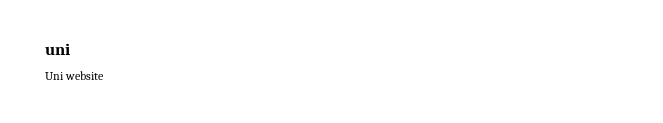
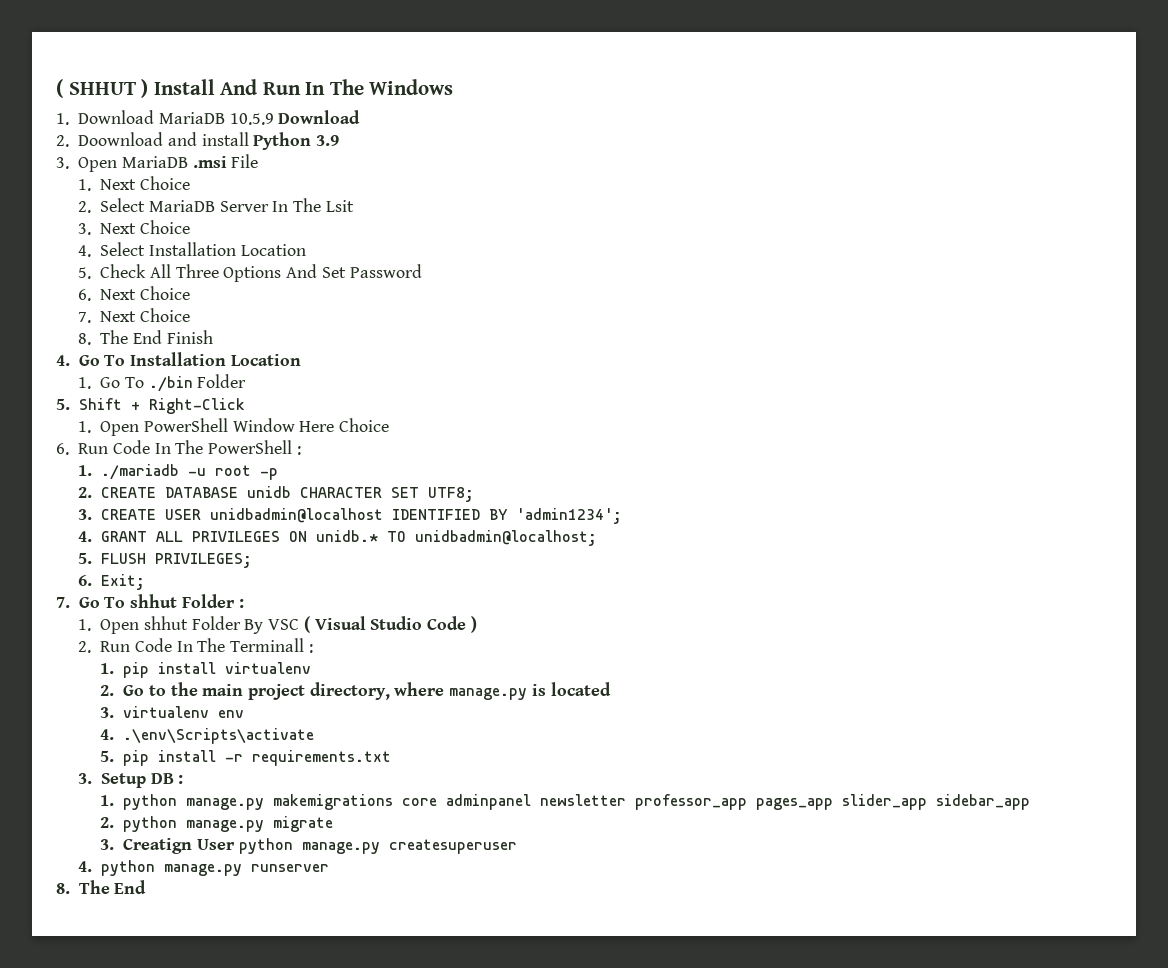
- uni
- Uni website
+ ( SHHUT ) Install And Run In The Windows
+ 1. Download MariaDB 10.5.9 Download
+ 2. Doownload and install Python 3.9
+ 3. Open MariaDB .msi File
+ 1. Next Choice
+ 2. Select MariaDB Server In The Lsit
+ 3. Next Choice
+ 4. Select Installation Location
+ 5. Check All Three Options And Set Password
+ 6. Next Choice
+ 7. Next Choice
+ 8. The End Finish
+ 4. Go To Installation Location
+ 1. Go To ./bin Folder
+ 5. Shift + Right-Click
+ 1. Open PowerShell Window Here Choice
+ 6. Run Code In The PowerShell :
+ 1. ./mariadb -u root -p
+ 2. CREATE DATABASE unidb CHARACTER SET UTF8;
+ 3. CREATE USER unidbadmin@localhost IDENTIFIED BY 'admin1234';
+ 4. GRANT ALL PRIVILEGES ON unidb.* TO unidbadmin@localhost;
+ 5. FLUSH PRIVILEGES;
+ 6. Exit;
+ 7. Go To shhut Folder :
+ 1. Open shhut Folder By VSC ( Visual Studio Code )
+ 2. Run Code In The Terminall :
+ 1. pip install virtualenv
+ 2. Go to the main project directory, where manage.py is located
+ 3. virtualenv env
+ 4. .\env\Scripts\activate
+ 5. pip install -r requirements.txt
+ 3. Setup DB :
+ 1. python manage.py makemigrations core adminpanel newsletter professor_app pages_app slider_app sidebar_app
+ 2. python manage.py migrate
+ 3. Creatign User python manage.py createsuperuser
+ 4. python manage.py runserver
+ 8. The End

